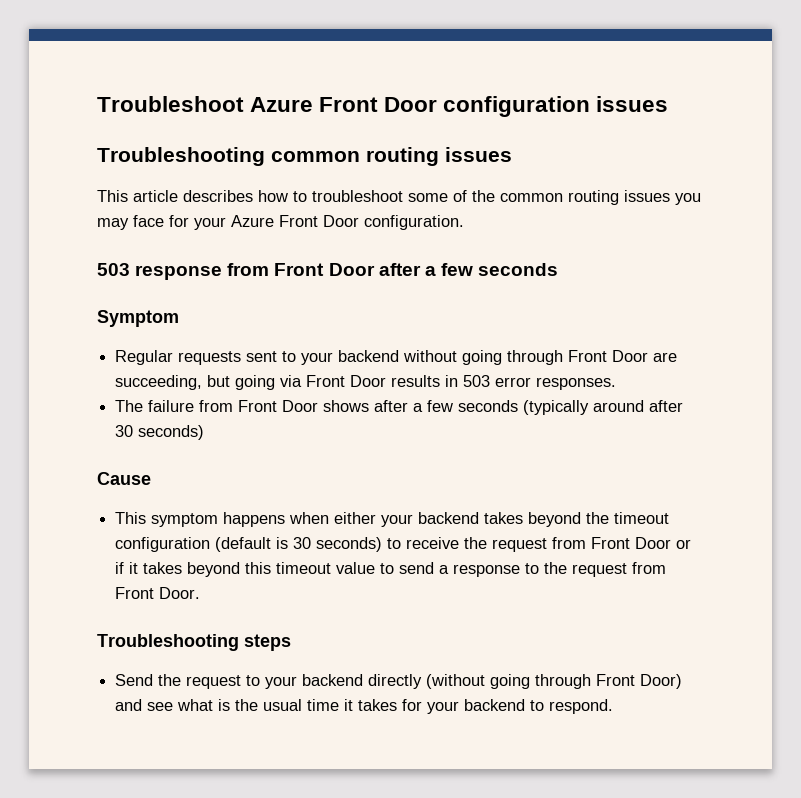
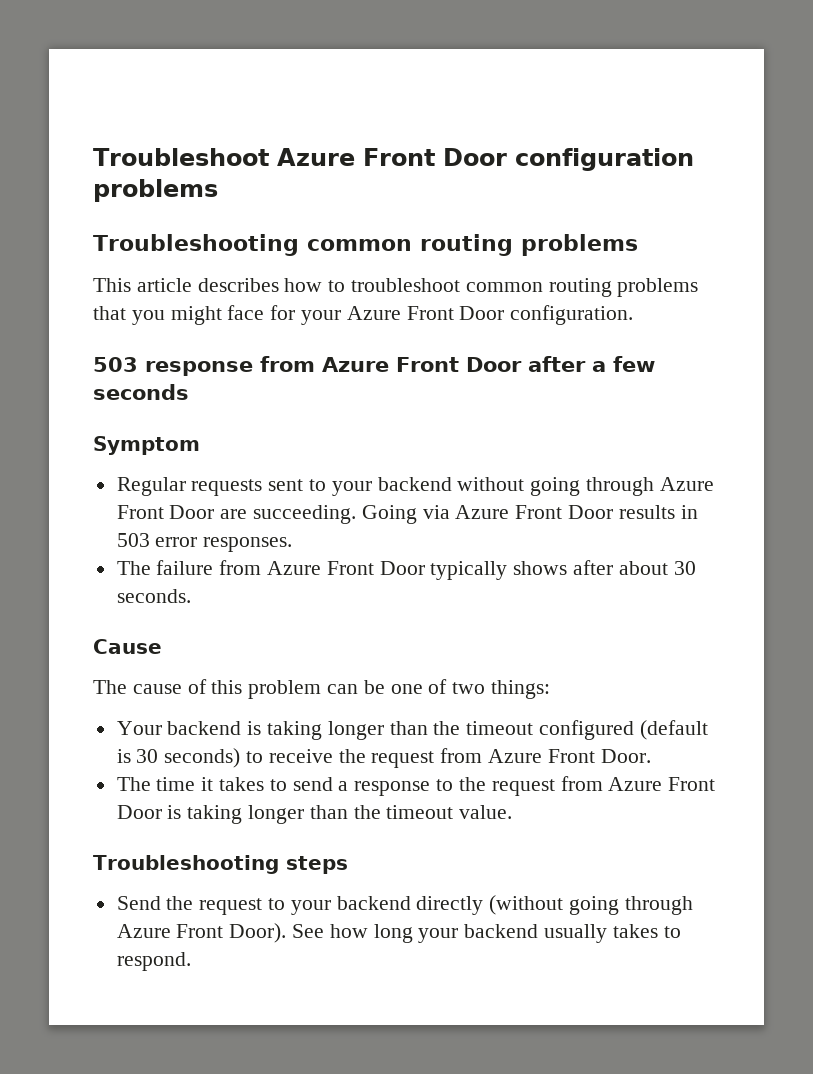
- Troubleshoot Azure Front Door configuration issues
+ Troubleshoot Azure Front Door configuration problems
- Troubleshooting common routing issues
+ Troubleshooting common routing problems
- This article describes how to troubleshoot some of the common routing issues you may face for your Azure Front Door configuration.
+ This article describes how to troubleshoot common routing problems that you might face for your Azure Front Door configuration.
- 503 response from Front Door after a few seconds
+ 503 response from Azure Front Door after a few seconds
- Regular requests sent to your backend without going through Front Door are succeeding, but going via Front Door results in 503 error responses.
+ Regular requests sent to your backend without going through Azure Front Door are succeeding. Going via Azure Front Door results in 503 error responses.
- The failure from Front Door shows after a few seconds (typically around after 30 seconds)
+ The failure from Azure Front Door typically shows after about 30 seconds.
  Cause
- This symptom happens when either your backend takes beyond the timeout configuration (default is 30 seconds) to receive the request from Front Door or if it takes beyond this timeout value to send a response to the request from Front Door.
+ The cause of this problem can be one of two things:
+ Your backend is taking longer than the timeout configured (default is 30 seconds) to receive the request from Azure Front Door.
+ The time it takes to send a response to the request from Azure Front Door is taking longer than the timeout value.
- Send the request to your backend directly (without going through Front Door) and see what is the usual time it takes for your backend to respond.
+ Send the request to your backend directly (without going through Azure Front Door). See how long your backend usually takes to respond.

